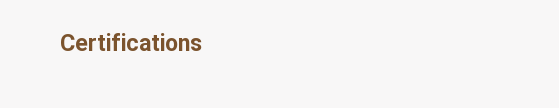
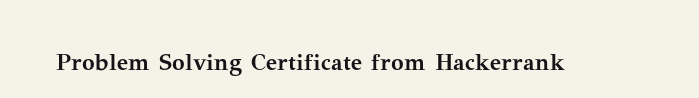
- Certifications
+ Problem Solving Certificate from Hackerrank

